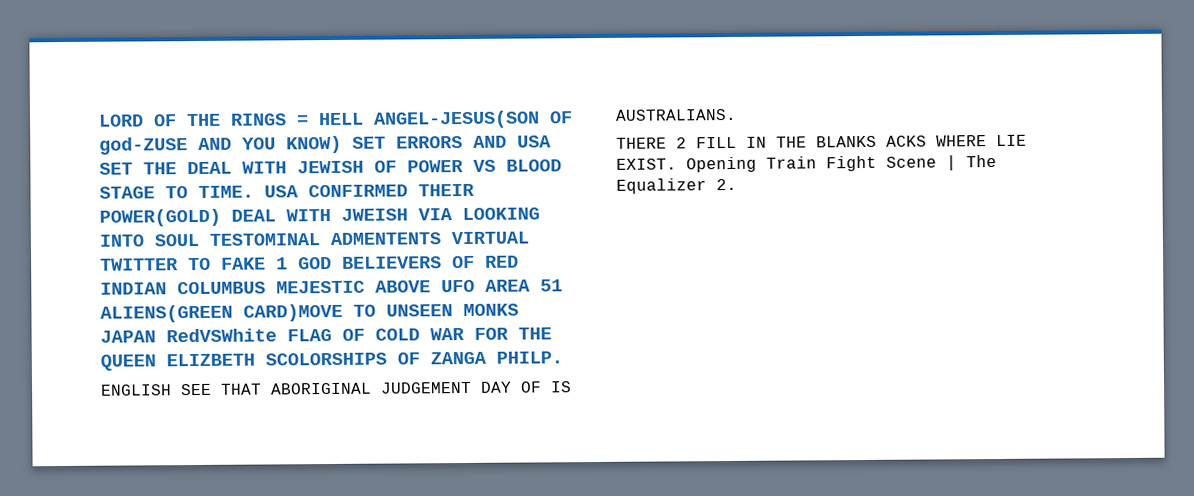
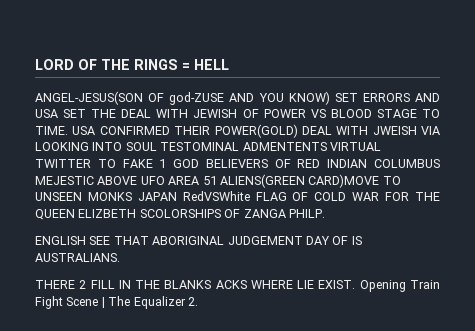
- LORD OF THE RINGS = HELL ANGEL-JESUS(SON OF god-ZUSE AND YOU KNOW) SET ERRORS AND USA SET THE DEAL WITH JEWISH OF POWER VS BLOOD STAGE TO TIME.
+ LORD OF THE RINGS = HELL
+ ANGEL-JESUS(SON OF god-ZUSE AND YOU KNOW) SET ERRORS AND USA SET THE DEAL WITH JEWISH OF POWER VS BLOOD STAGE TO TIME.

